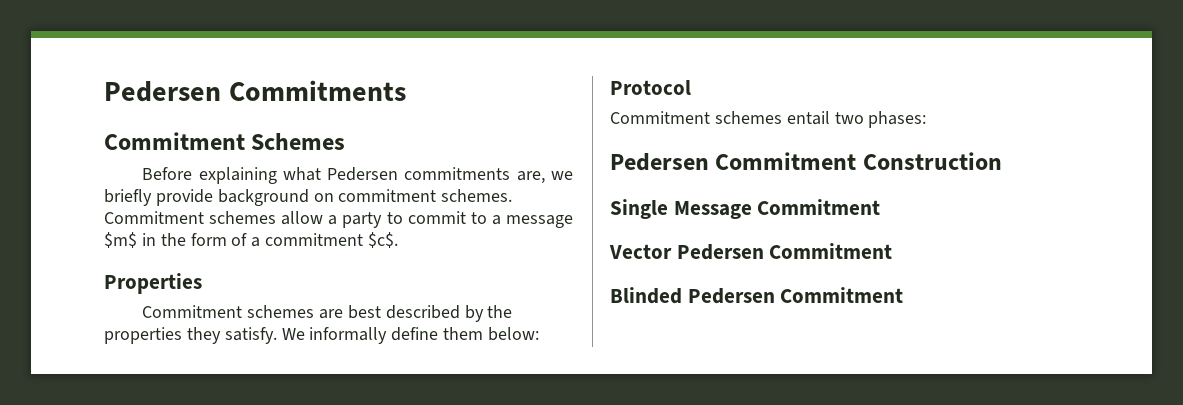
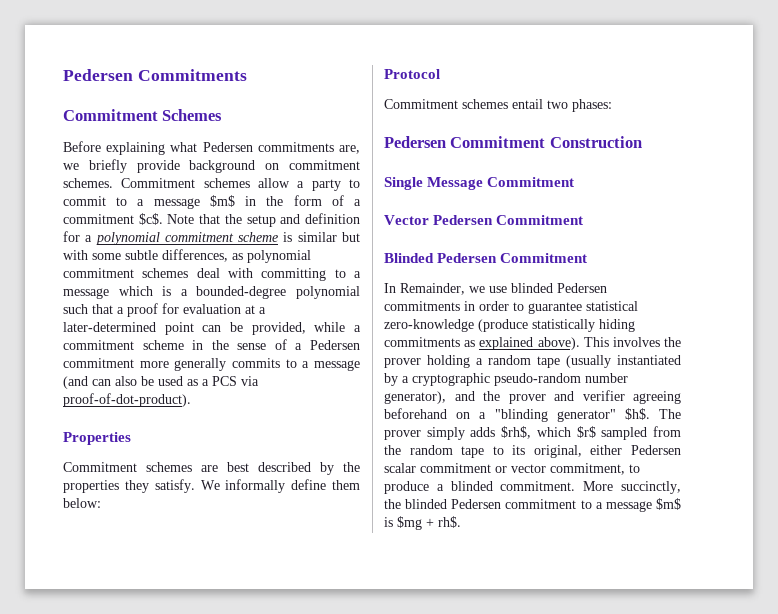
+ Note that the setup and definition for a polynomial commitment scheme is similar but with some subtle differences, as polynomial commitment schemes deal with committing to a message which is a bounded-degree polynomial such that a proof for evaluation at a later-determined point can be provided, while a commitment scheme in the sense of a Pedersen commitment more generally commits to a message (and can also be used as a PCS via proof-of-dot-product).
+ In Remainder, we use blinded Pedersen commitments in order to guarantee statistical zero-knowledge (produce statistically hiding commitments as explained above). This involves the prover holding a random tape (usually instantiated by a cryptographic pseudo-random number generator), and the prover and verifier agreeing beforehand on a "blinding generator" $h$. The prover simply adds $rh$, which $r$ sampled from the random tape to its original, either Pedersen scalar commitment or vector commitment, to produce a blinded commitment. More succinctly, the blinded Pedersen commitment to a message $m$ is $mg + rh$.

